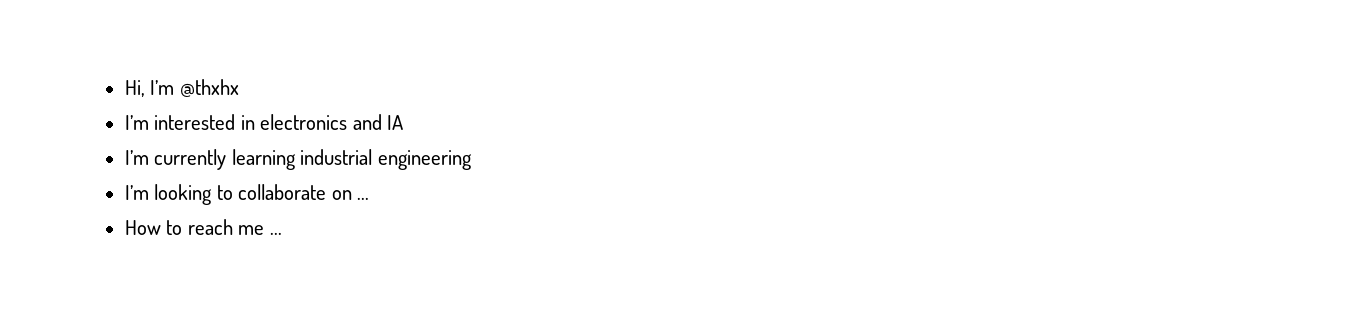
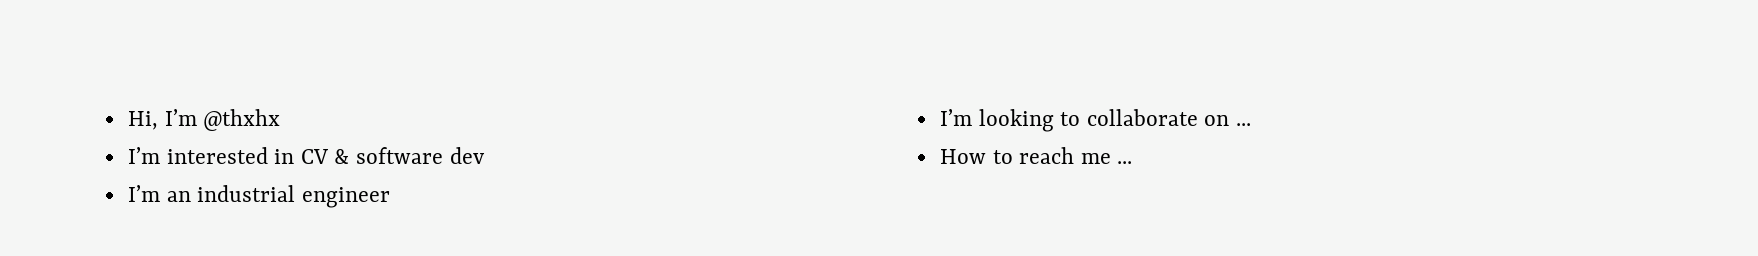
- I’m interested in electronics and IA
- I’m currently learning industrial engineering
+ I’m interested in CV & software dev
+ I’m an industrial engineer

